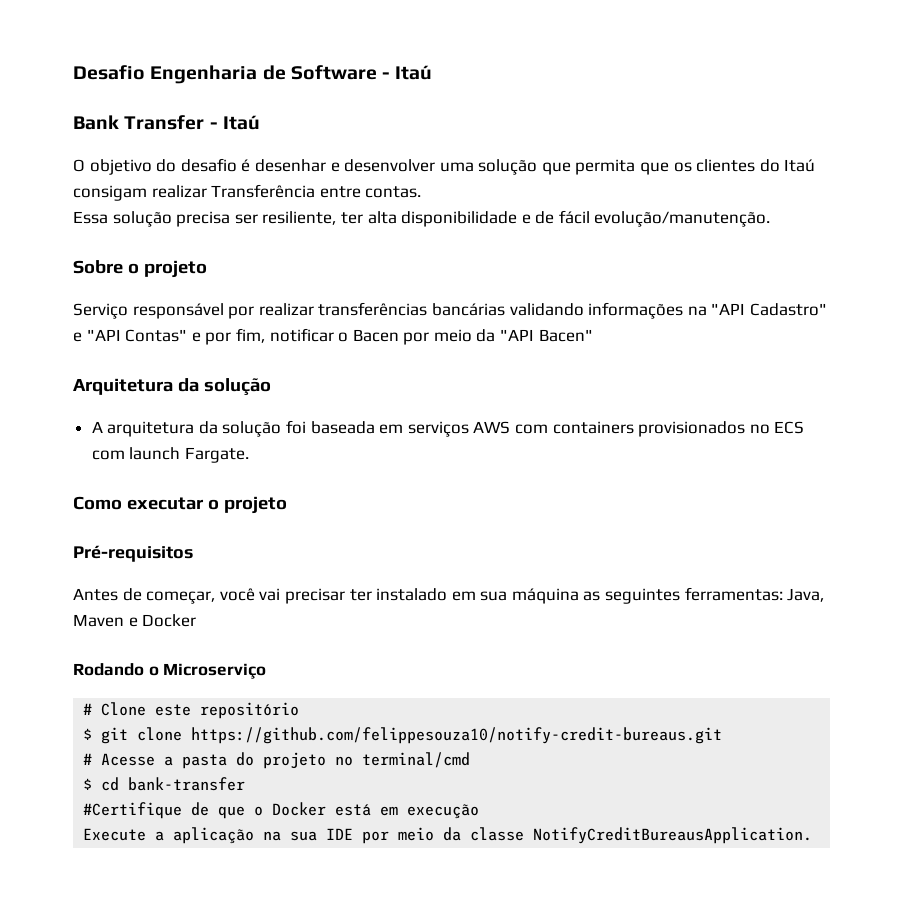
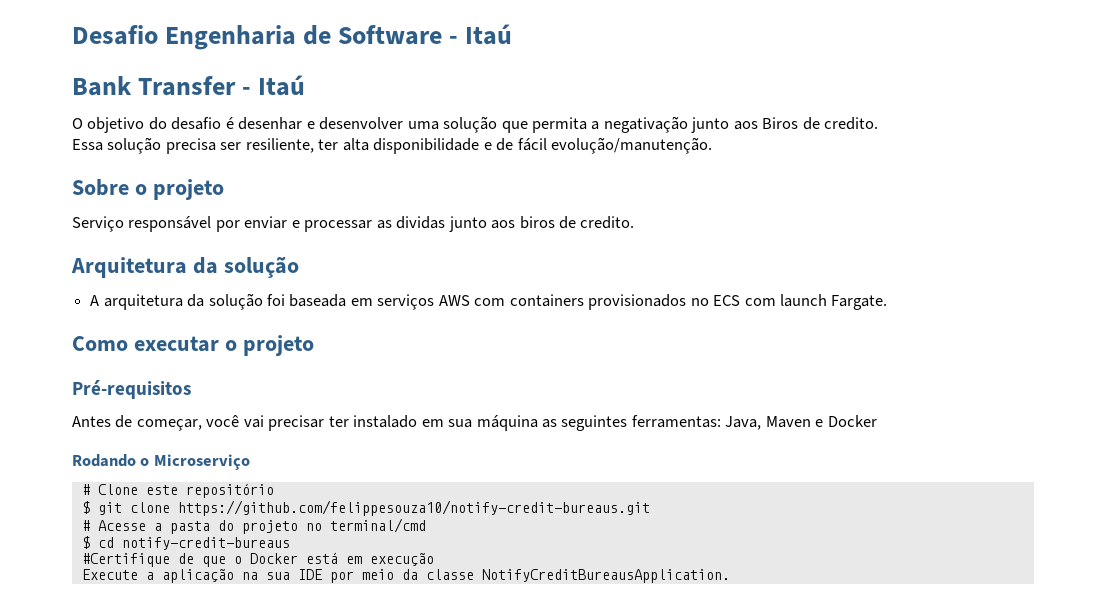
- O objetivo do desafio é desenhar e desenvolver uma solução que permita que os clientes do Itaú consigam realizar Transferência entre contas.
+ O objetivo do desafio é desenhar e desenvolver uma solução que permita a negativação junto aos Biros de credito.
- Serviço responsável por realizar transferências bancárias validando informações na "API Cadastro" e "API Contas" e por fim, notificar o Bacen por meio da "API Bacen"
+ Serviço responsável por enviar e processar as dividas junto aos biros de credito.
- $ cd bank-transfer
+ $ cd notify-credit-bureaus

